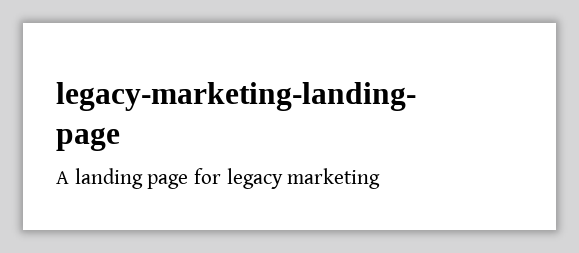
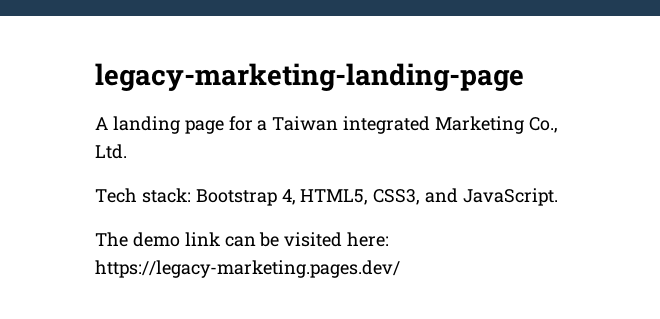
- A landing page for legacy marketing
+ A landing page for a Taiwan integrated Marketing Co., Ltd.
+ Tech stack: Bootstrap 4, HTML5, CSS3, and JavaScript.
+ The demo link can be visited here: https://legacy-marketing.pages.dev/

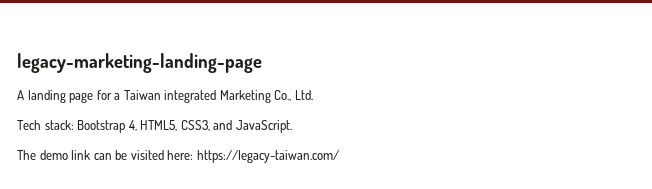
- The demo link can be visited here: https://legacy-marketing.pages.dev/
+ The demo link can be visited here: https://legacy-taiwan.com/

